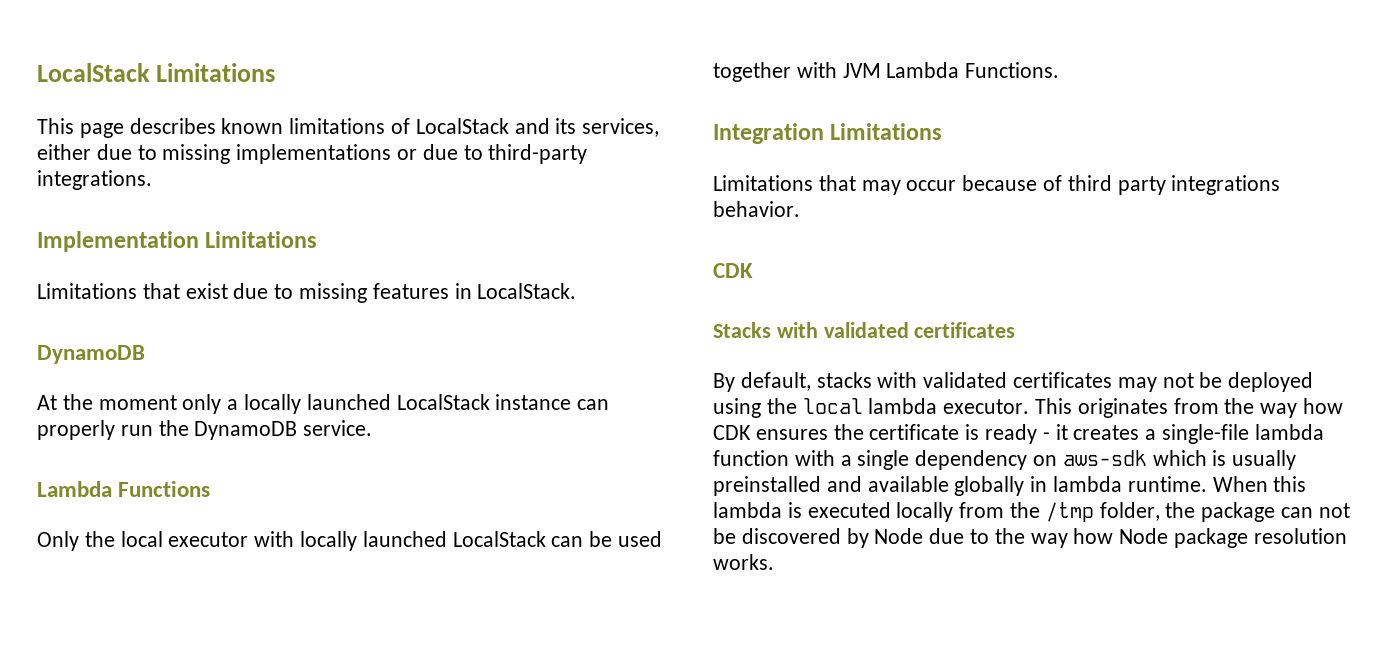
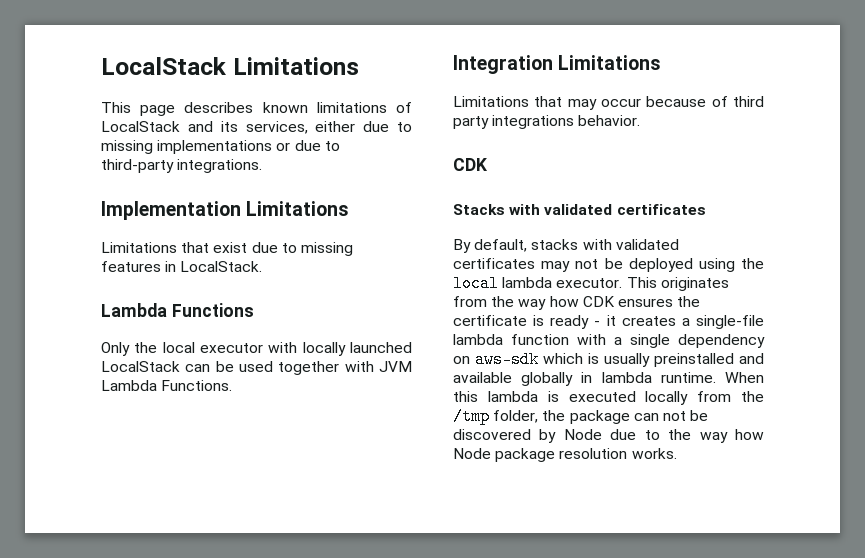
  Limitations that exist due to missing features in LocalStack.
- DynamoDB
- At the moment only a locally launched LocalStack instance can properly run the DynamoDB service.

